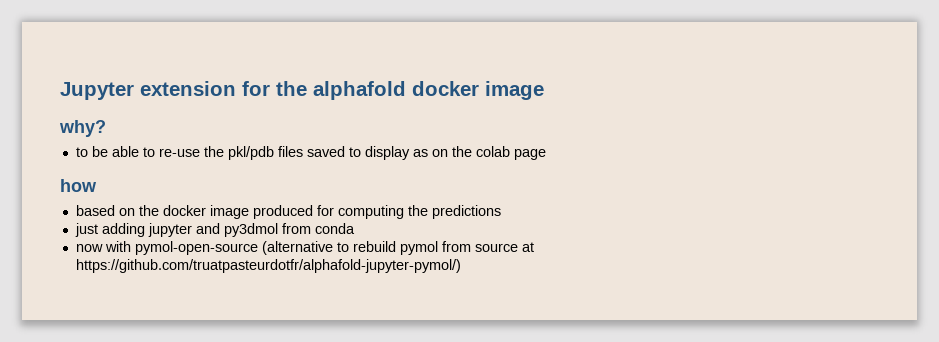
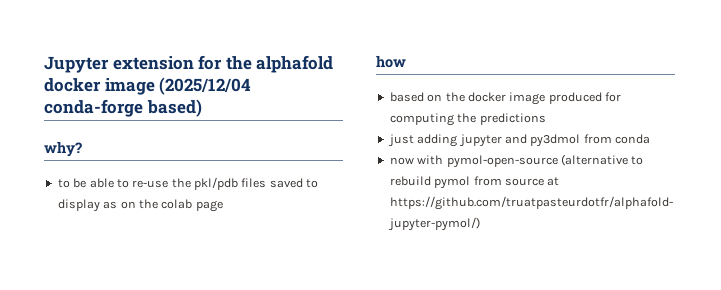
- Jupyter extension for the alphafold docker image
+ Jupyter extension for the alphafold docker image (2025/12/04 conda-forge based)

